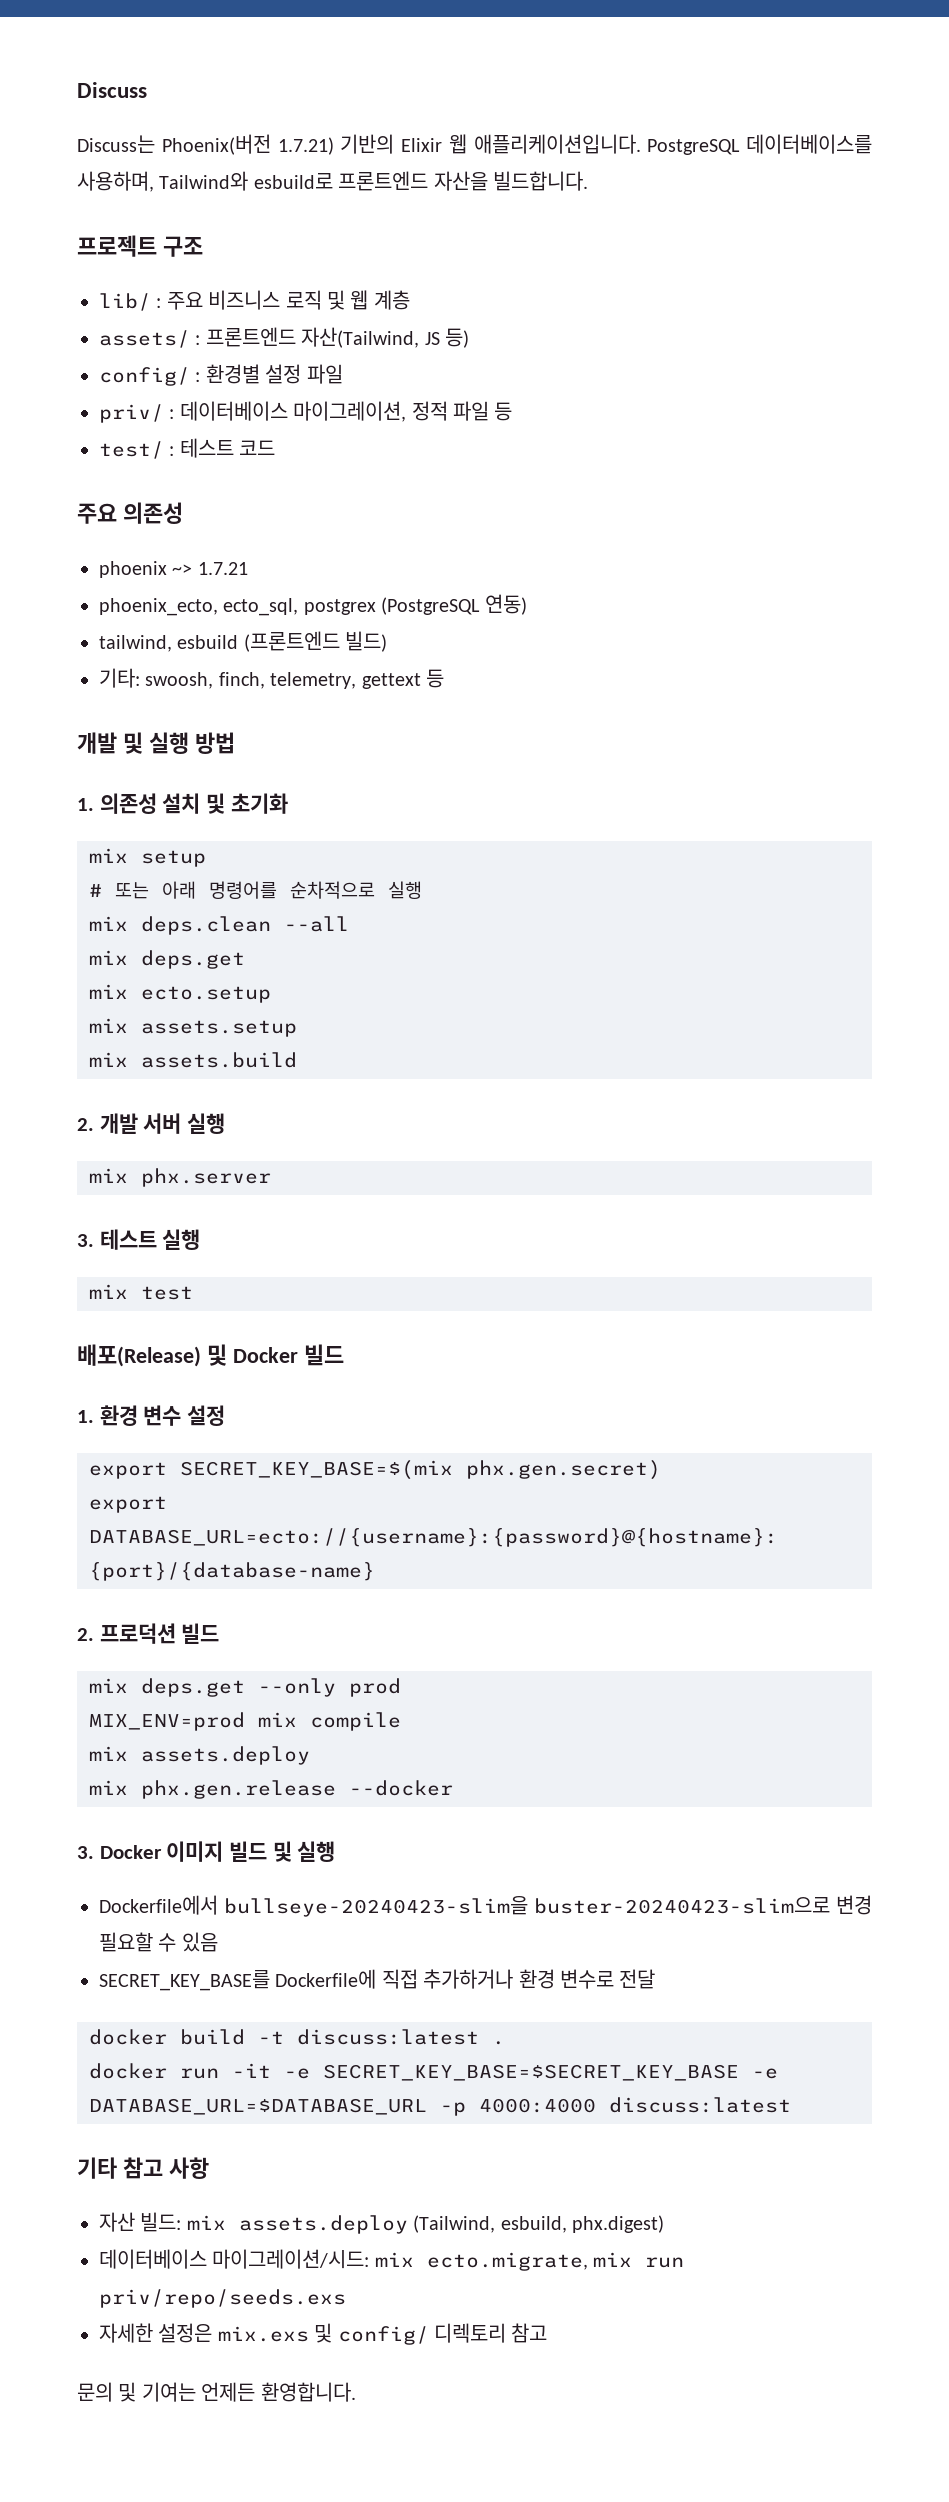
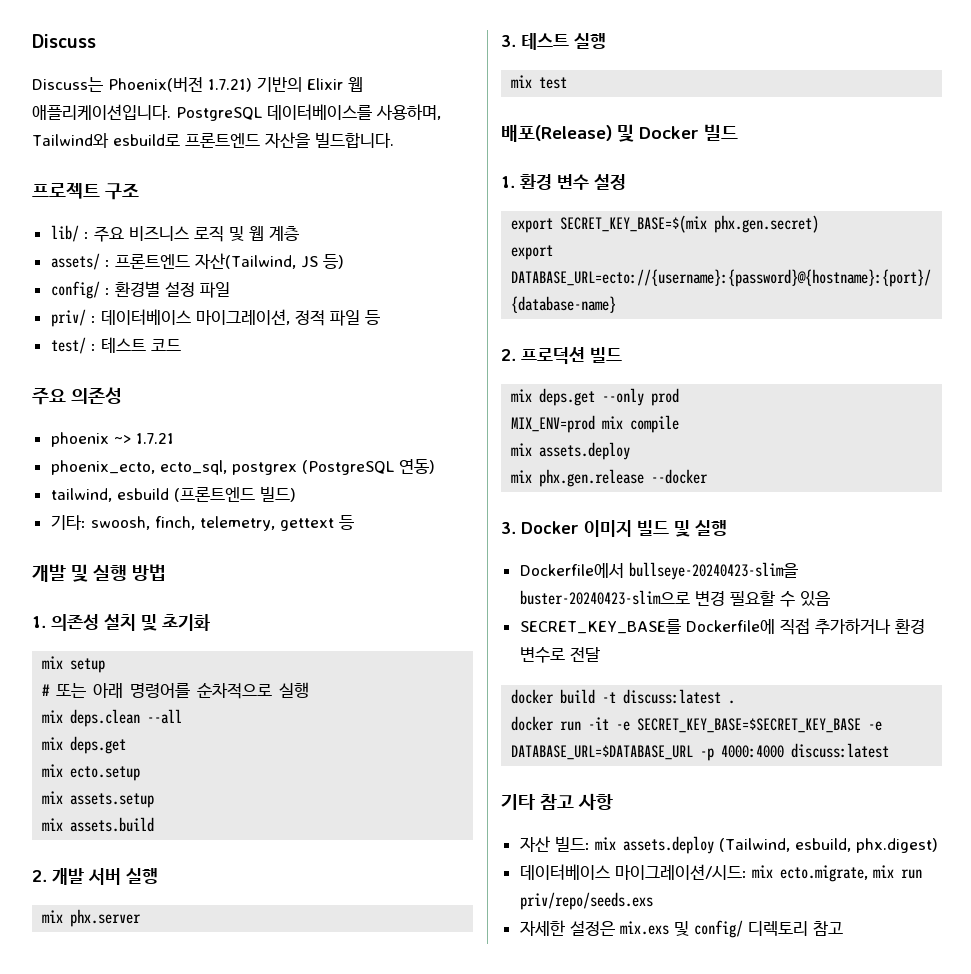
- 문의 및 기여는 언제든 환영합니다.

